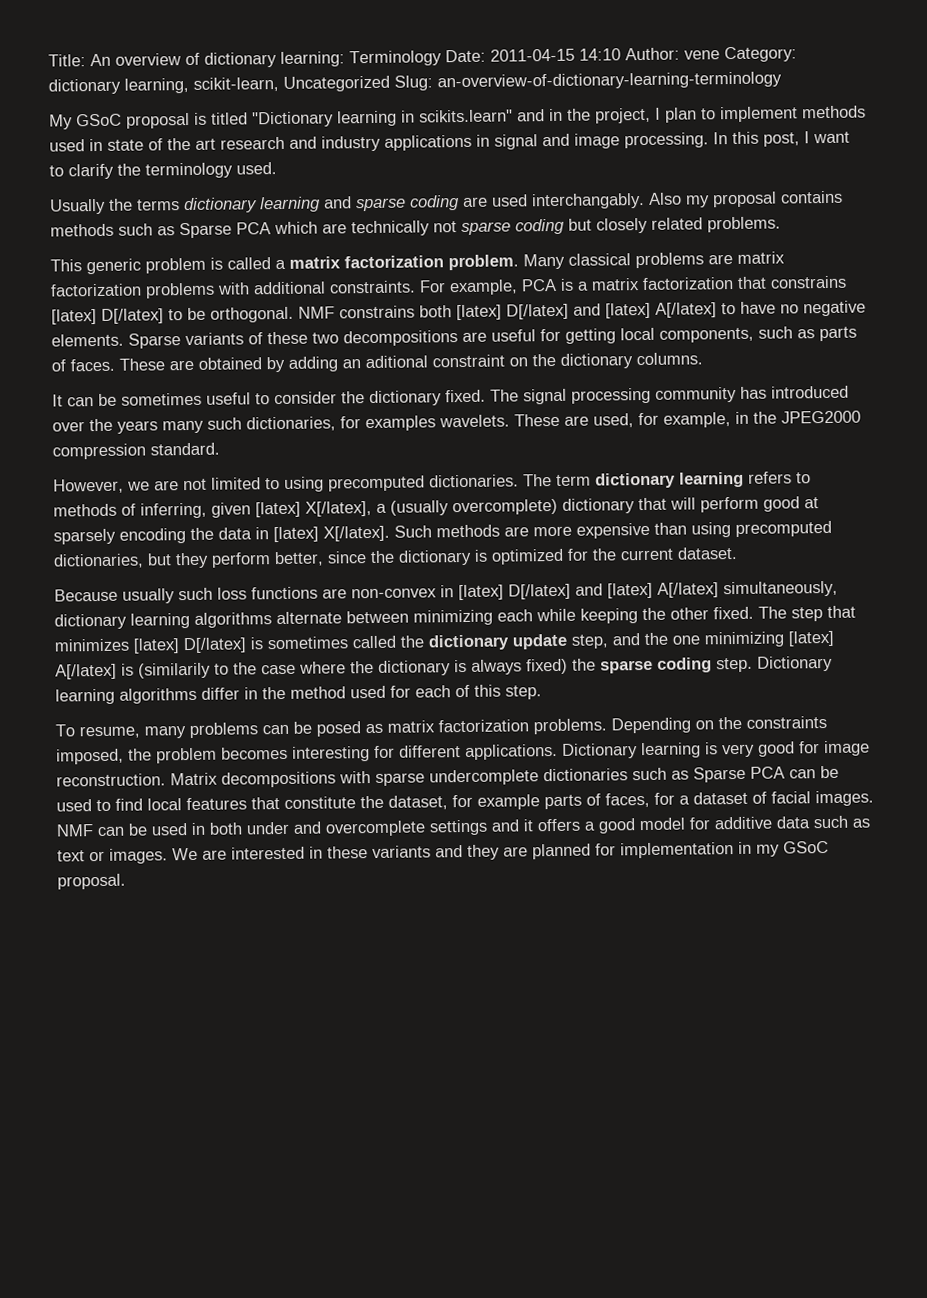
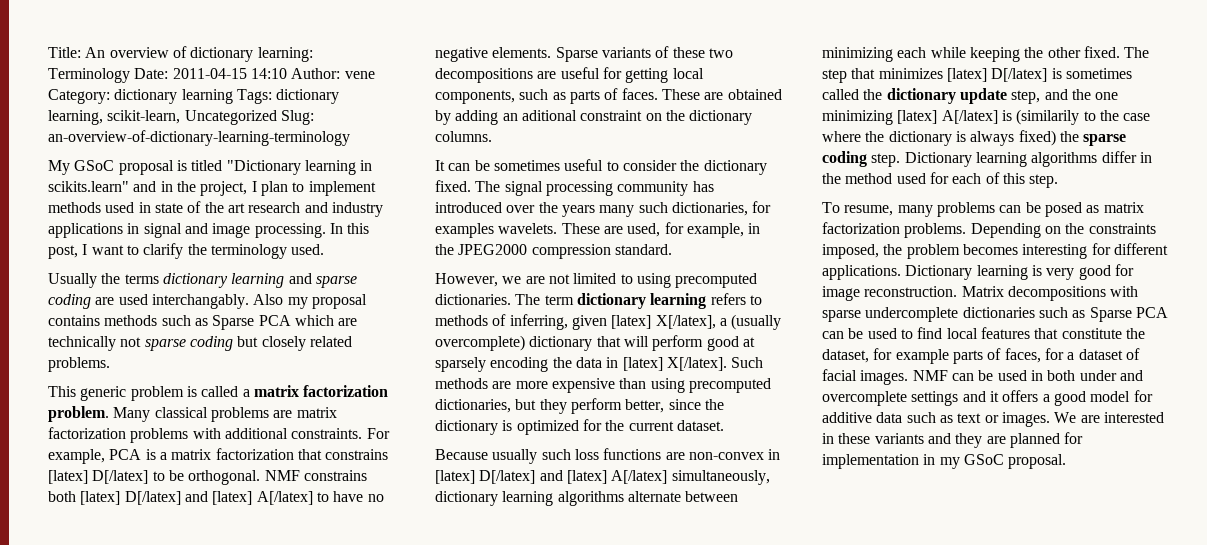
- Title: An overview of dictionary learning: Terminology Date: 2011-04-15 14:10 Author: vene Category: dictionary learning, scikit-learn, Uncategorized Slug: an-overview-of-dictionary-learning-terminology
+ Title: An overview of dictionary learning: Terminology Date: 2011-04-15 14:10 Author: vene Category: dictionary learning Tags: dictionary learning, scikit-learn, Uncategorized Slug: an-overview-of-dictionary-learning-terminology

